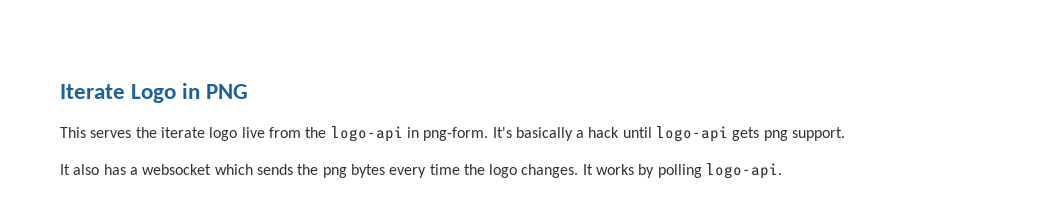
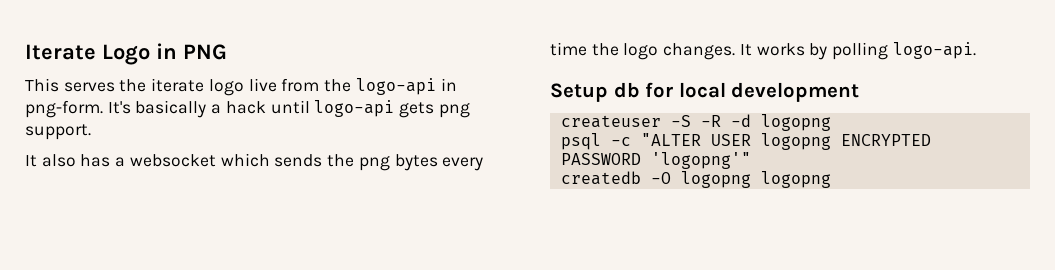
+ Setup db for local development
+ createuser -S -R -d logopng
+ psql -c "ALTER USER logopng ENCRYPTED PASSWORD 'logopng'"
+ createdb -O logopng logopng

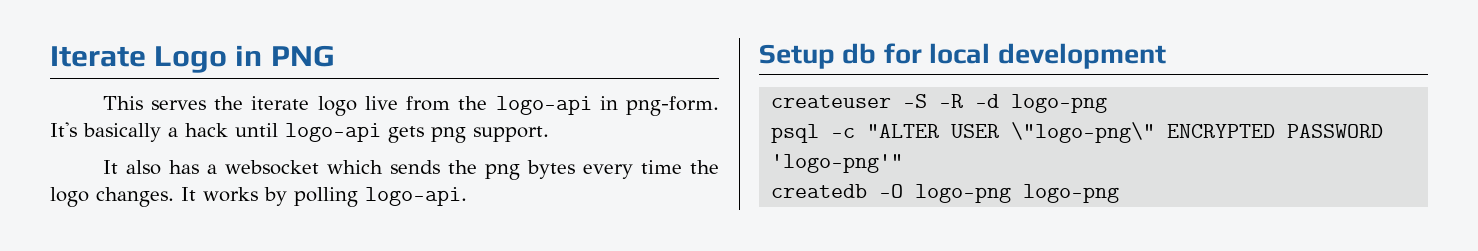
- createuser -S -R -d logopng
+ createuser -S -R -d logo-png
- psql -c "ALTER USER logopng ENCRYPTED PASSWORD 'logopng'"
+ psql -c "ALTER USER \"logo-png\" ENCRYPTED PASSWORD 'logo-png'"
- createdb -O logopng logopng
+ createdb -O logo-png logo-png

